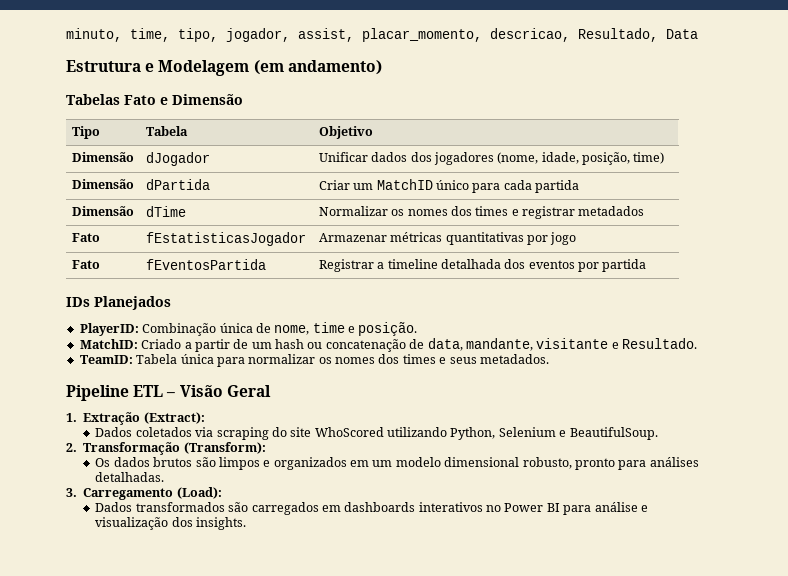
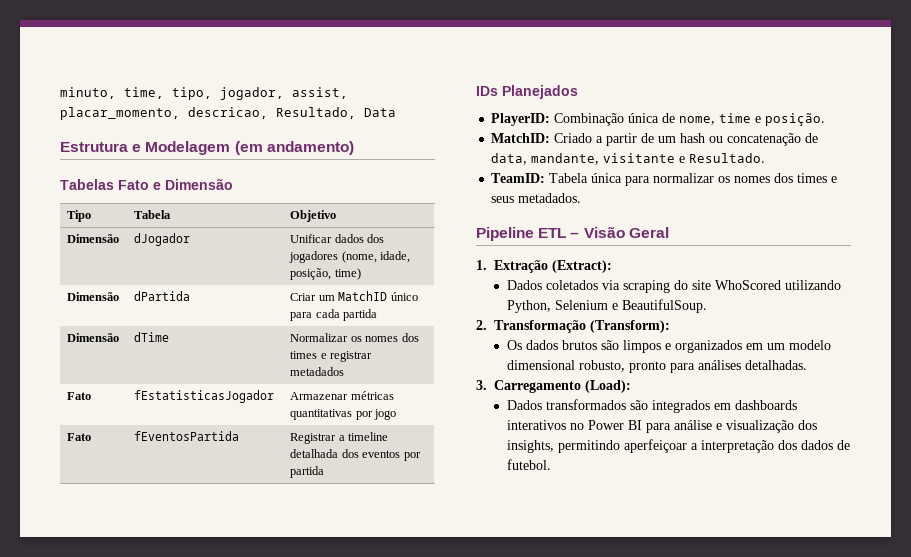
- Dados transformados são carregados em dashboards interativos no Power BI para análise e visualização dos insights.
+ Dados transformados são integrados em dashboards interativos no Power BI para análise e visualização dos insights, permitindo aperfeiçoar a interpretação dos dados de futebol.

